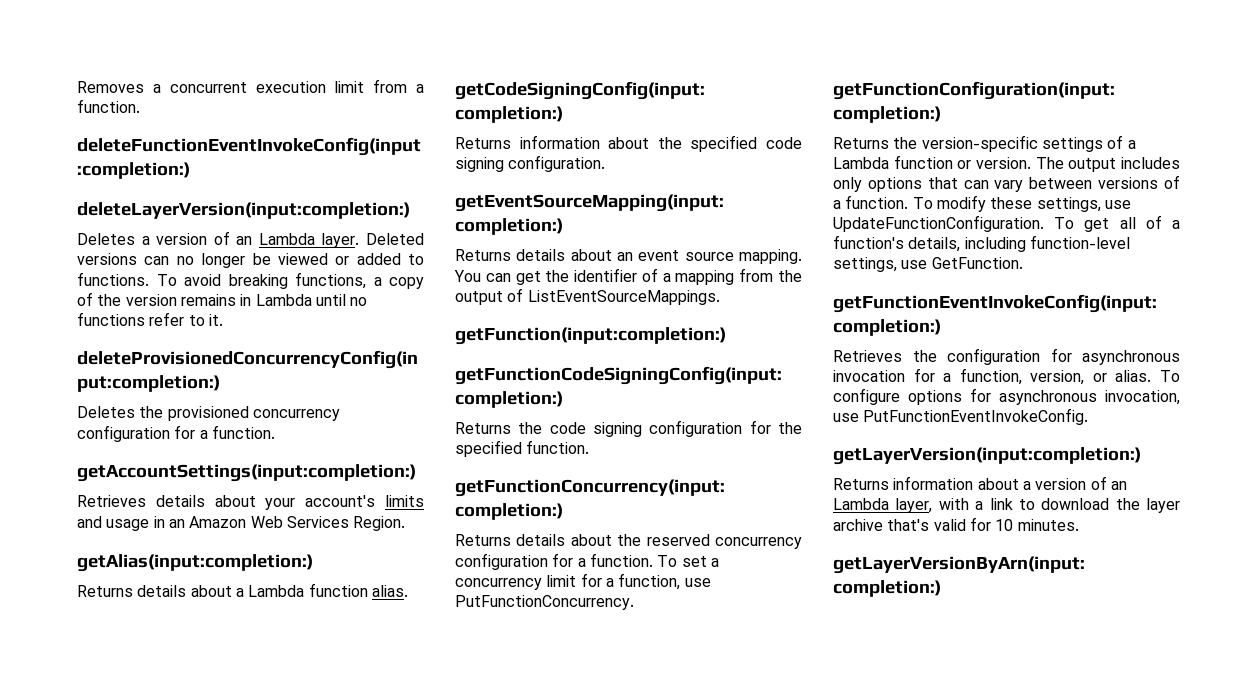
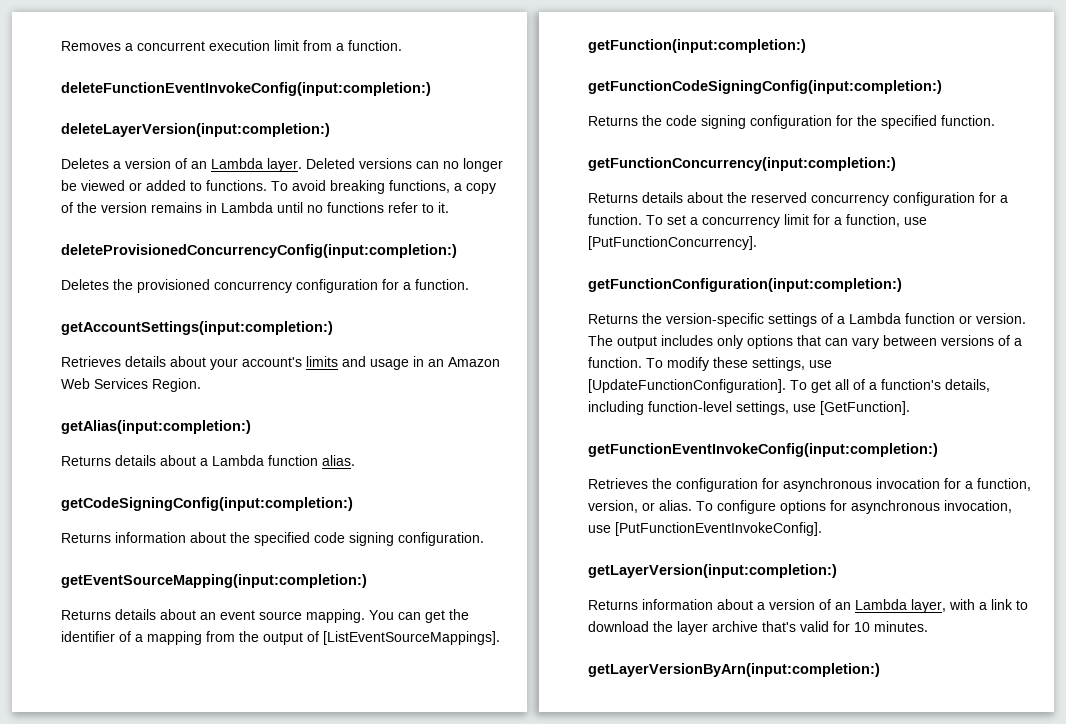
- You can get the identifier of a mapping from the output of ListEventSourceMappings.
+ You can get the identifier of a mapping from the output of [ListEventSourceMappings].
- To set a concurrency limit for a function, use PutFunctionConcurrency.
+ To set a concurrency limit for a function, use [PutFunctionConcurrency].
- To modify these settings, use UpdateFunctionConfiguration.
+ To modify these settings, use [UpdateFunctionConfiguration].
- To get all of a function's details, including function-level settings, use GetFunction.
+ To get all of a function's details, including function-level settings, use [GetFunction].
- To configure options for asynchronous invocation, use PutFunctionEventInvokeConfig.
+ To configure options for asynchronous invocation, use [PutFunctionEventInvokeConfig].

